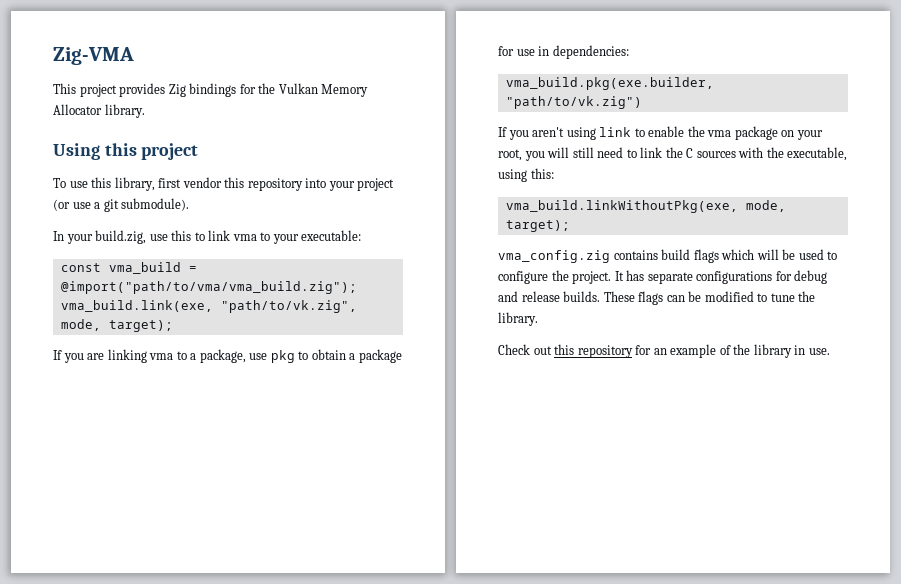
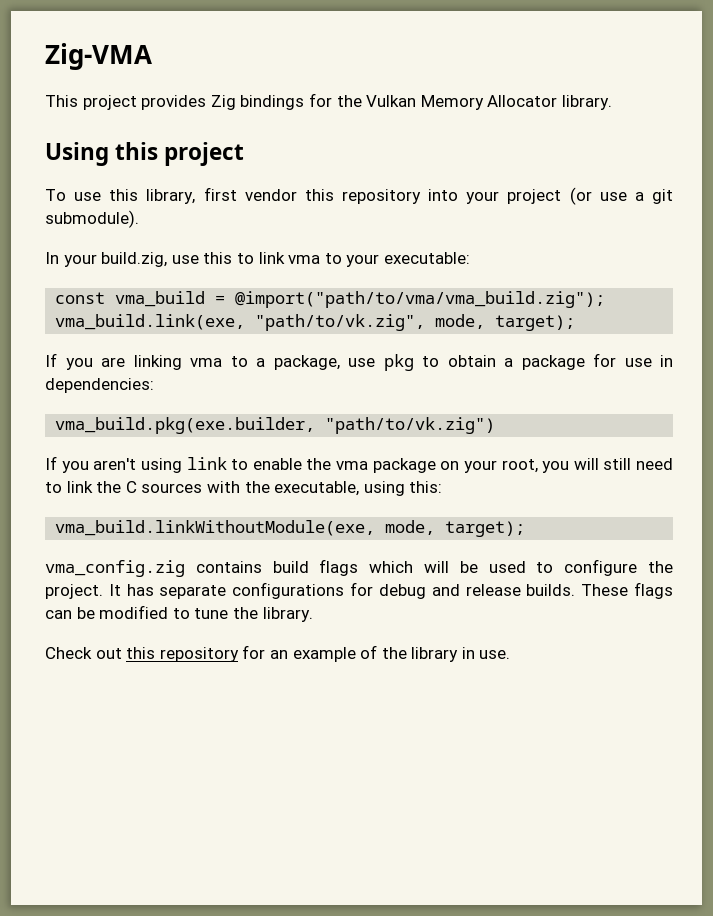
- vma_build.linkWithoutPkg(exe, mode, target);
+ vma_build.linkWithoutModule(exe, mode, target);

